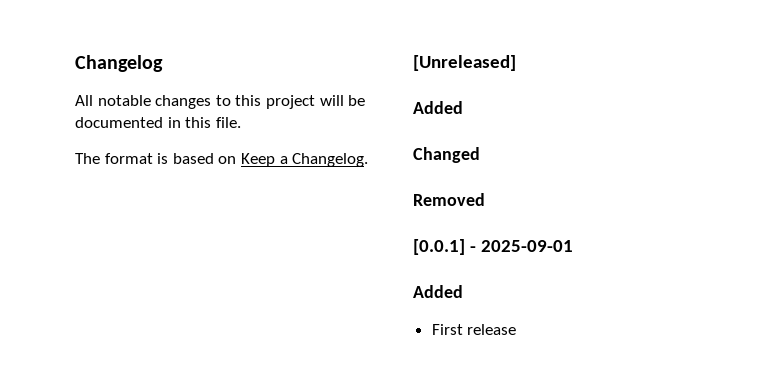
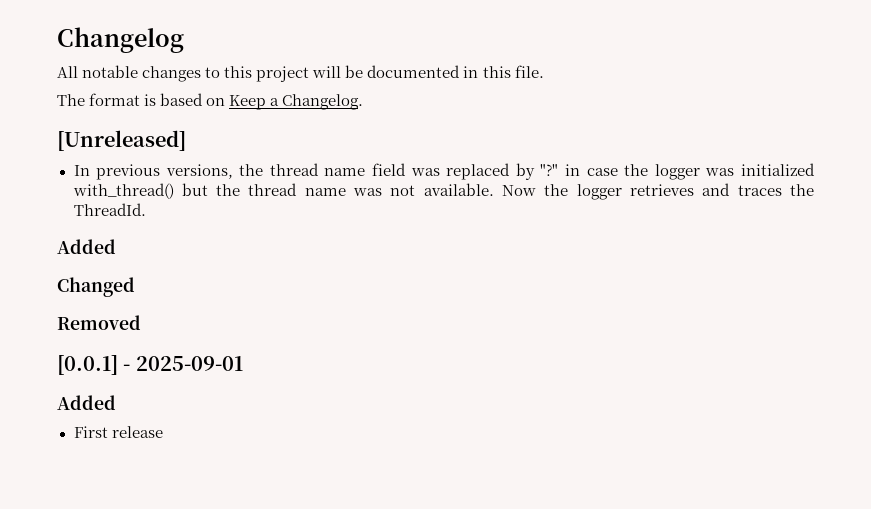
+ In previous versions, the thread name field was replaced by "?" in case the logger was initialized with_thread() but the thread name was not available. Now the logger retrieves and traces the ThreadId.

